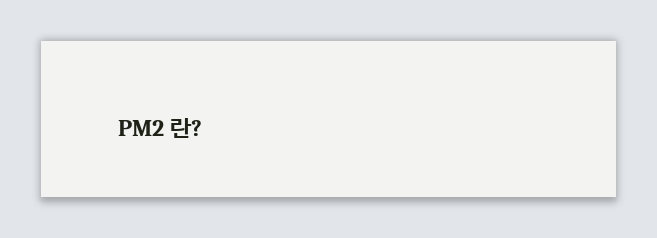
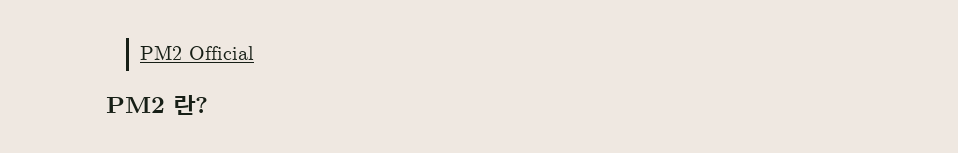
+ PM2 Official

